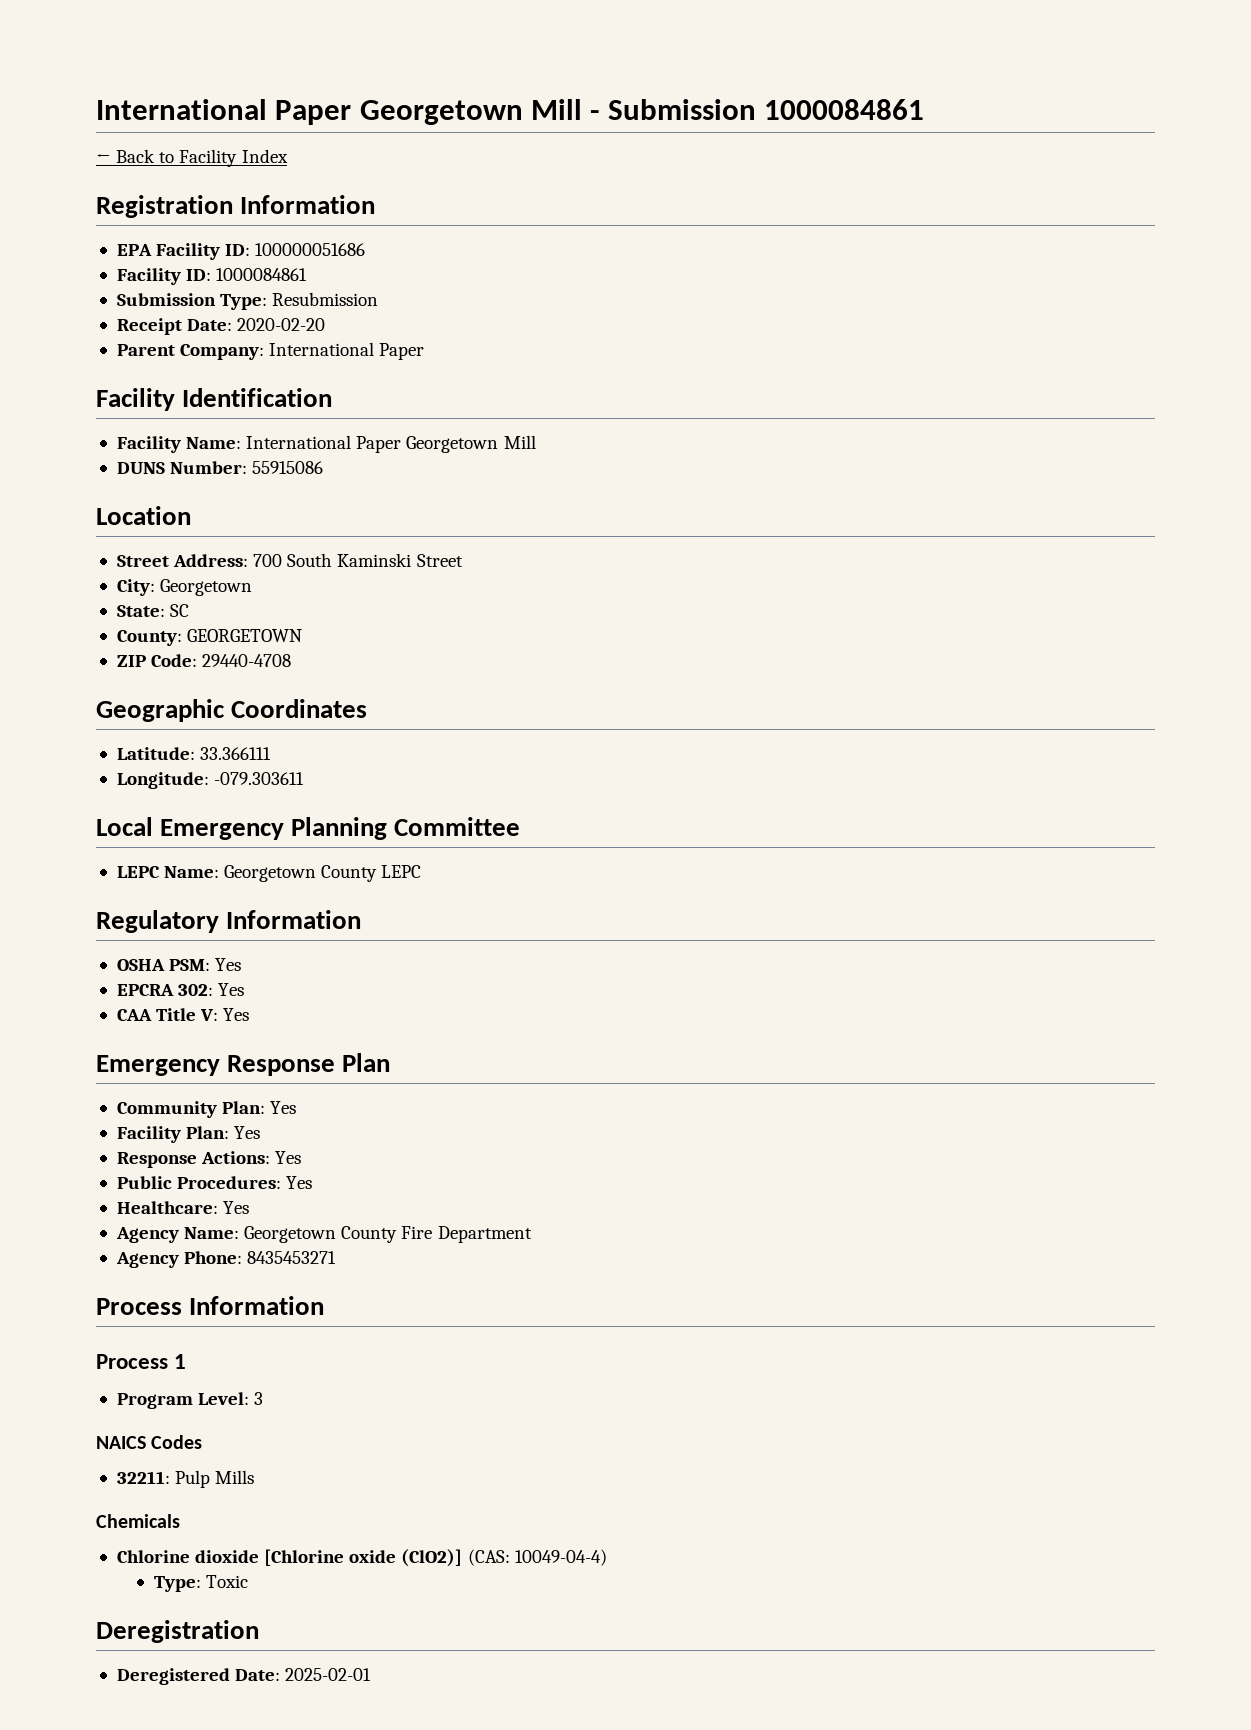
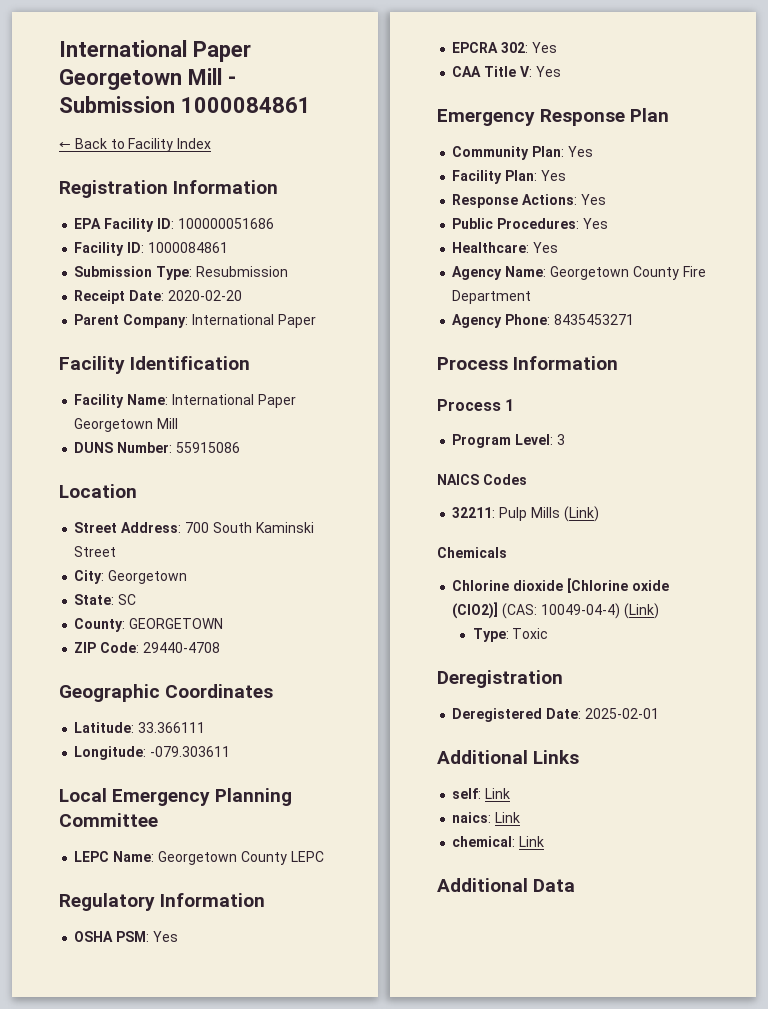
- 32211: Pulp Mills
+ 32211: Pulp Mills (Link)
- Chlorine dioxide [Chlorine oxide (ClO2)] (CAS: 10049-04-4)
+ Chlorine dioxide [Chlorine oxide (ClO2)] (CAS: 10049-04-4) (Link)
+ Additional Links
+ self: Link
+ naics: Link
+ chemical: Link
+ Additional Data

